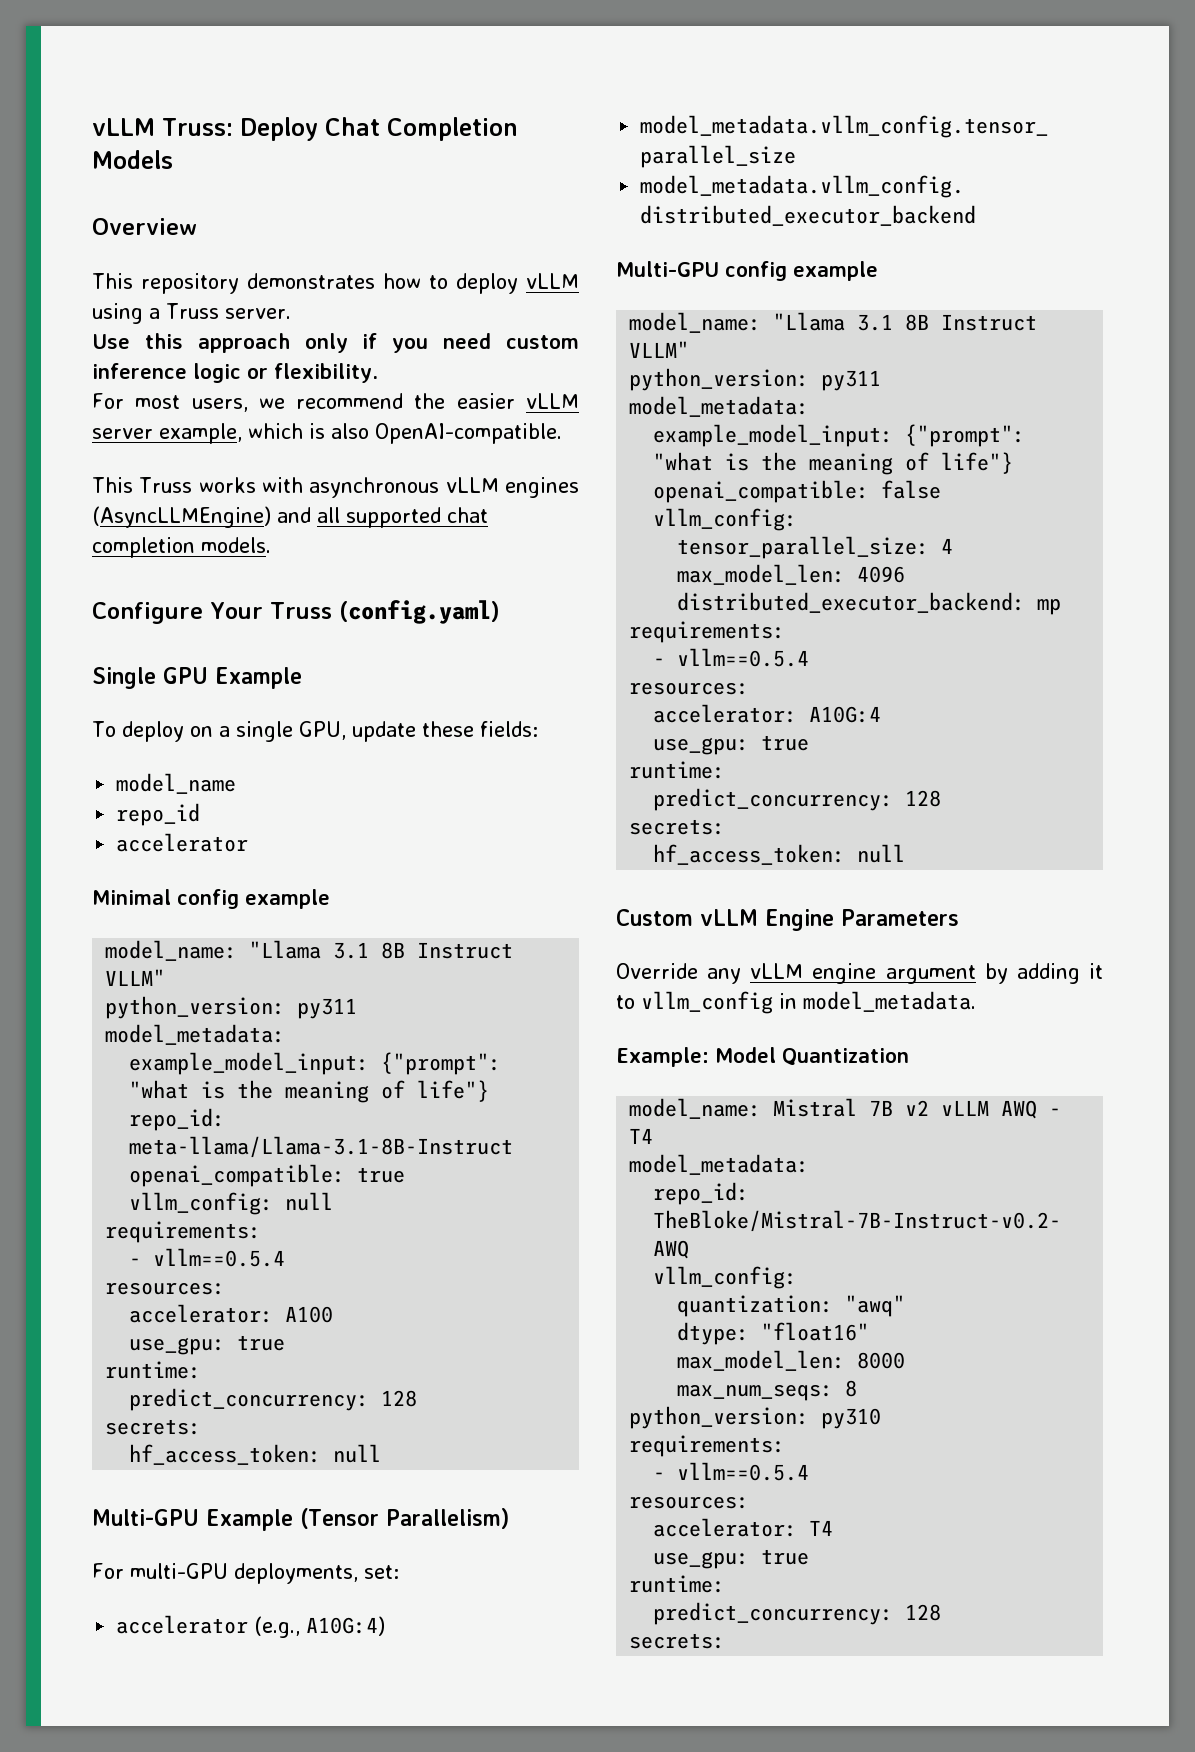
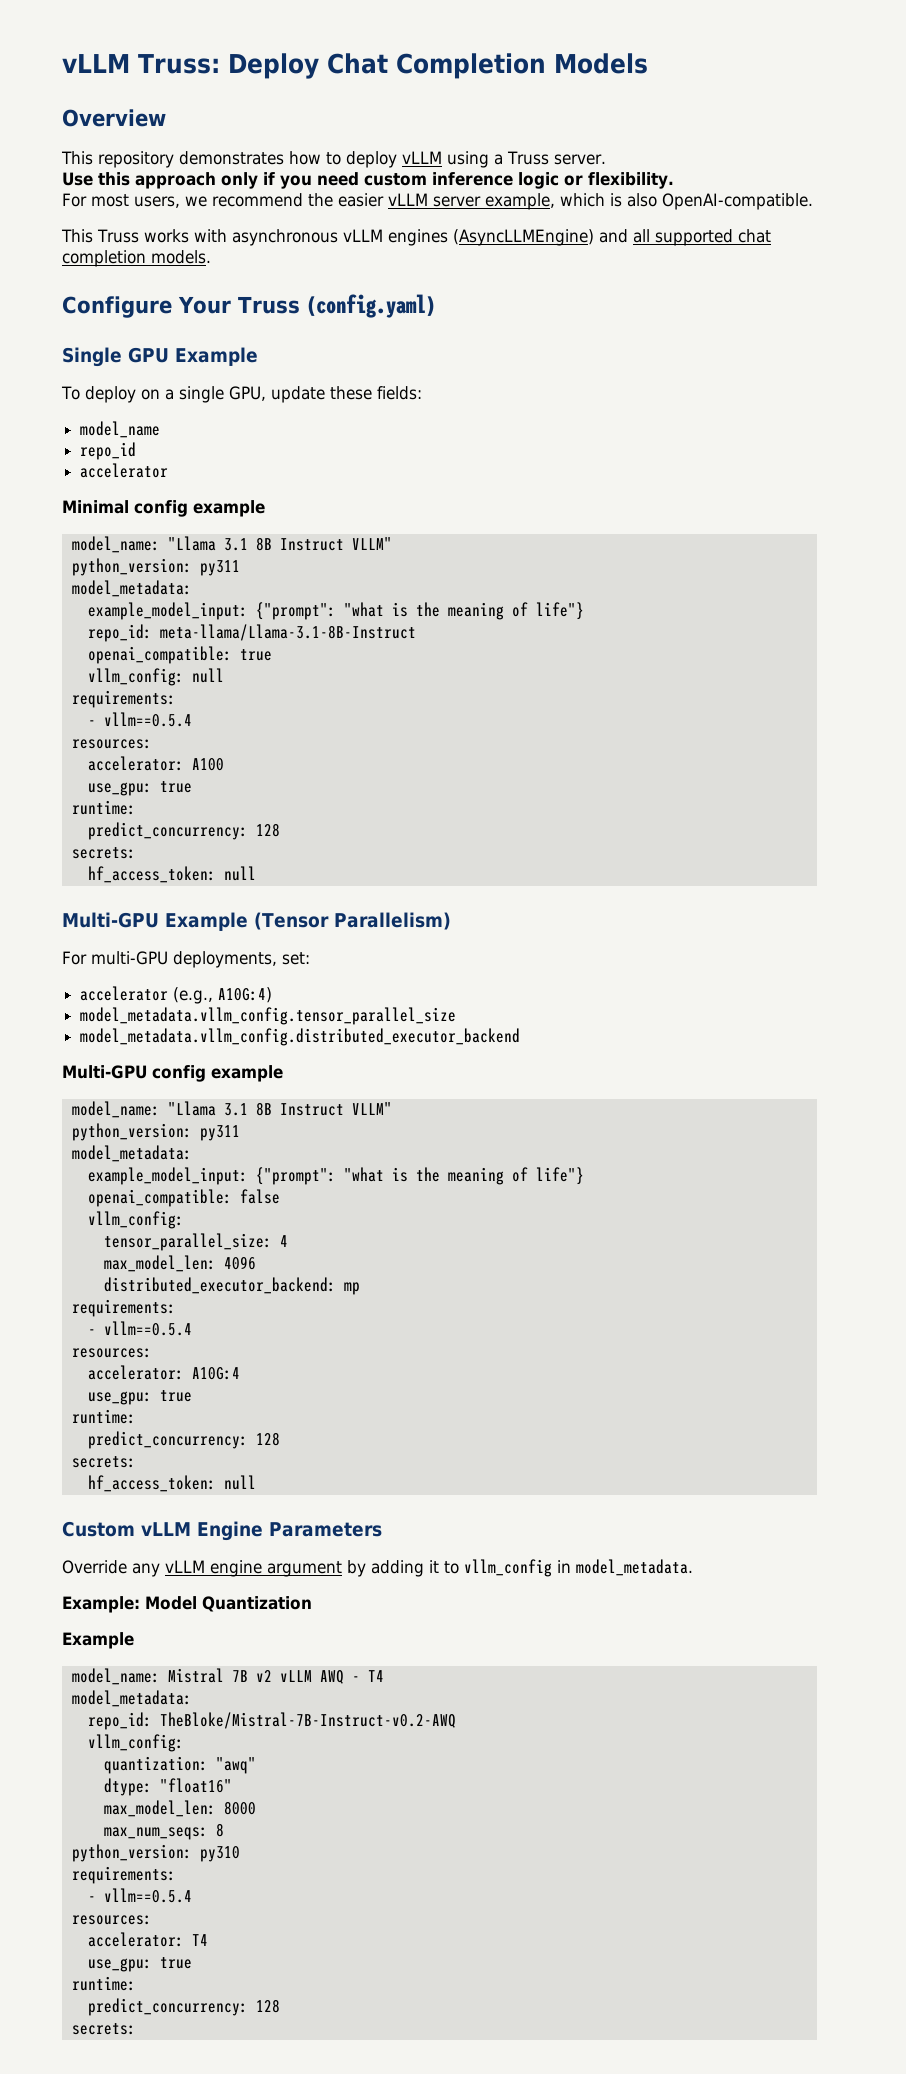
  Example: Model Quantization
+ Example

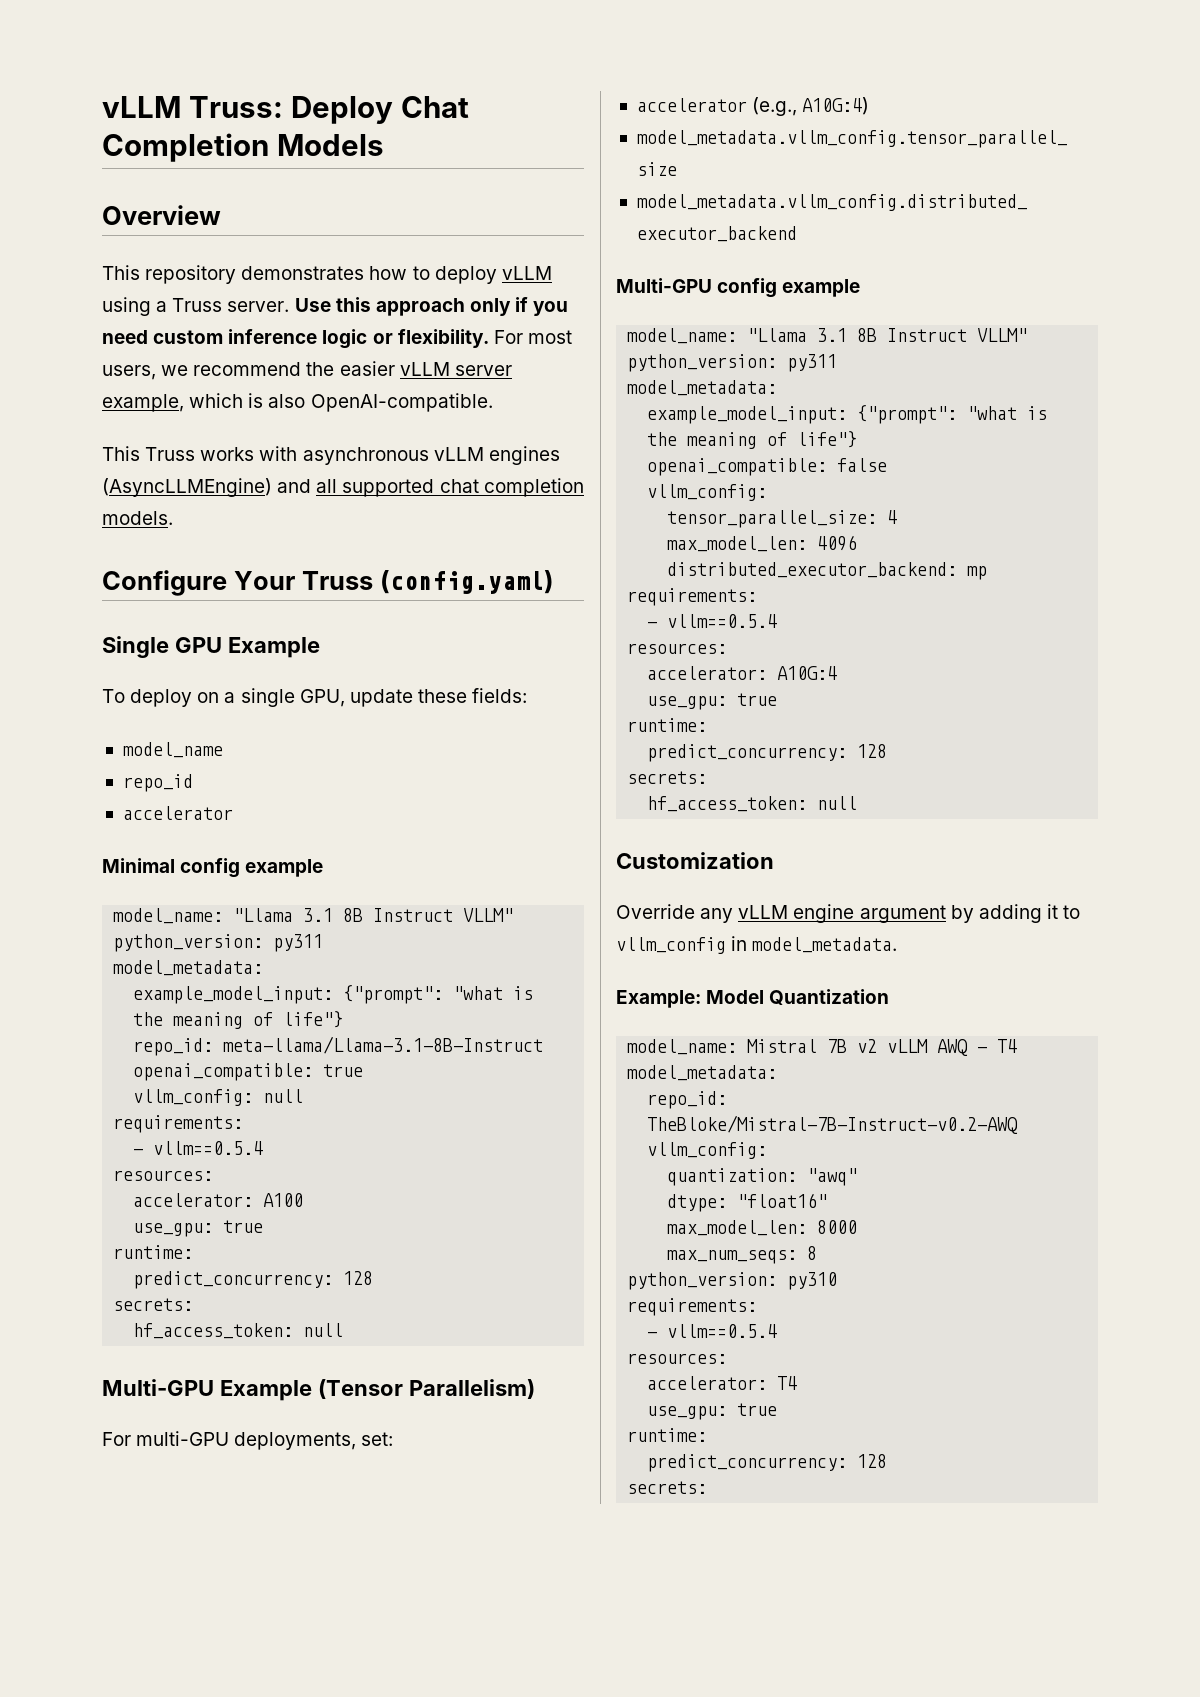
- This repository demonstrates how to deploy vLLM using a Truss server.
- Use this approach only if you need custom inference logic or flexibility.
- For most users, we recommend the easier vLLM server example, which is also OpenAI-compatible.
+ This repository demonstrates how to deploy vLLM using a Truss server. Use this approach only if you need custom inference logic or flexibility. For most users, we recommend the easier vLLM server example, which is also OpenAI-compatible.
- Custom vLLM Engine Parameters
+ Customization
  Example: Model Quantization
- Example

